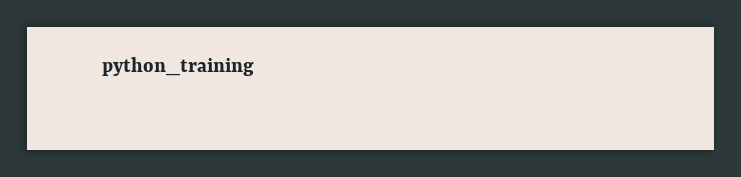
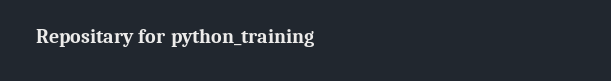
- python_training
+ Repositary for python_training

